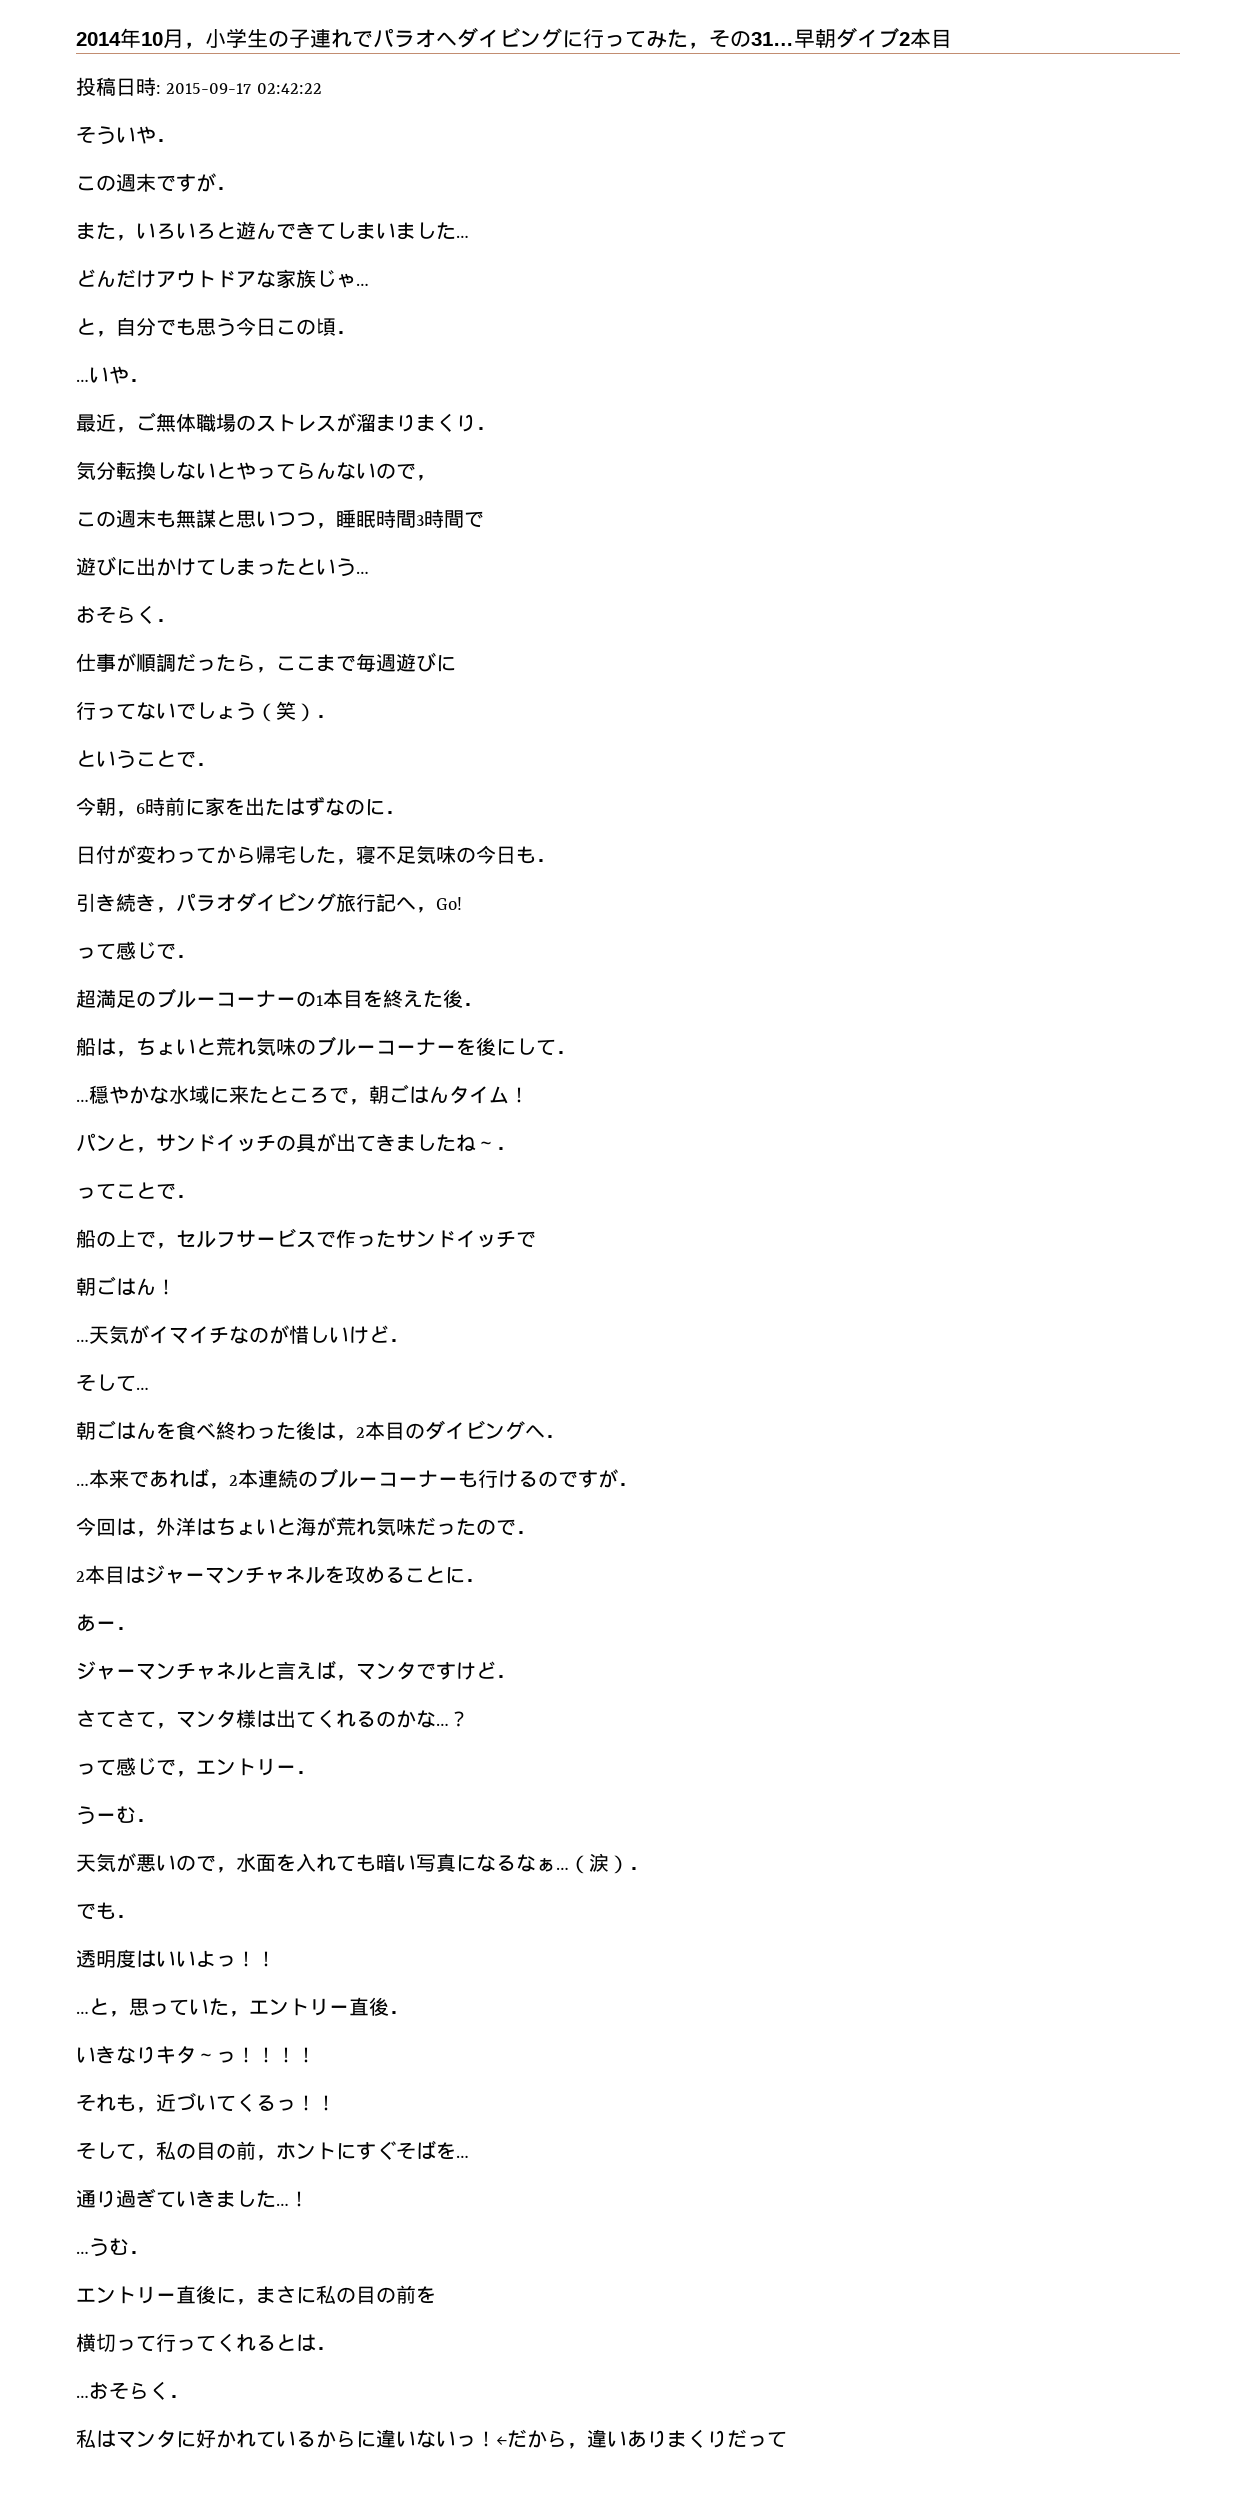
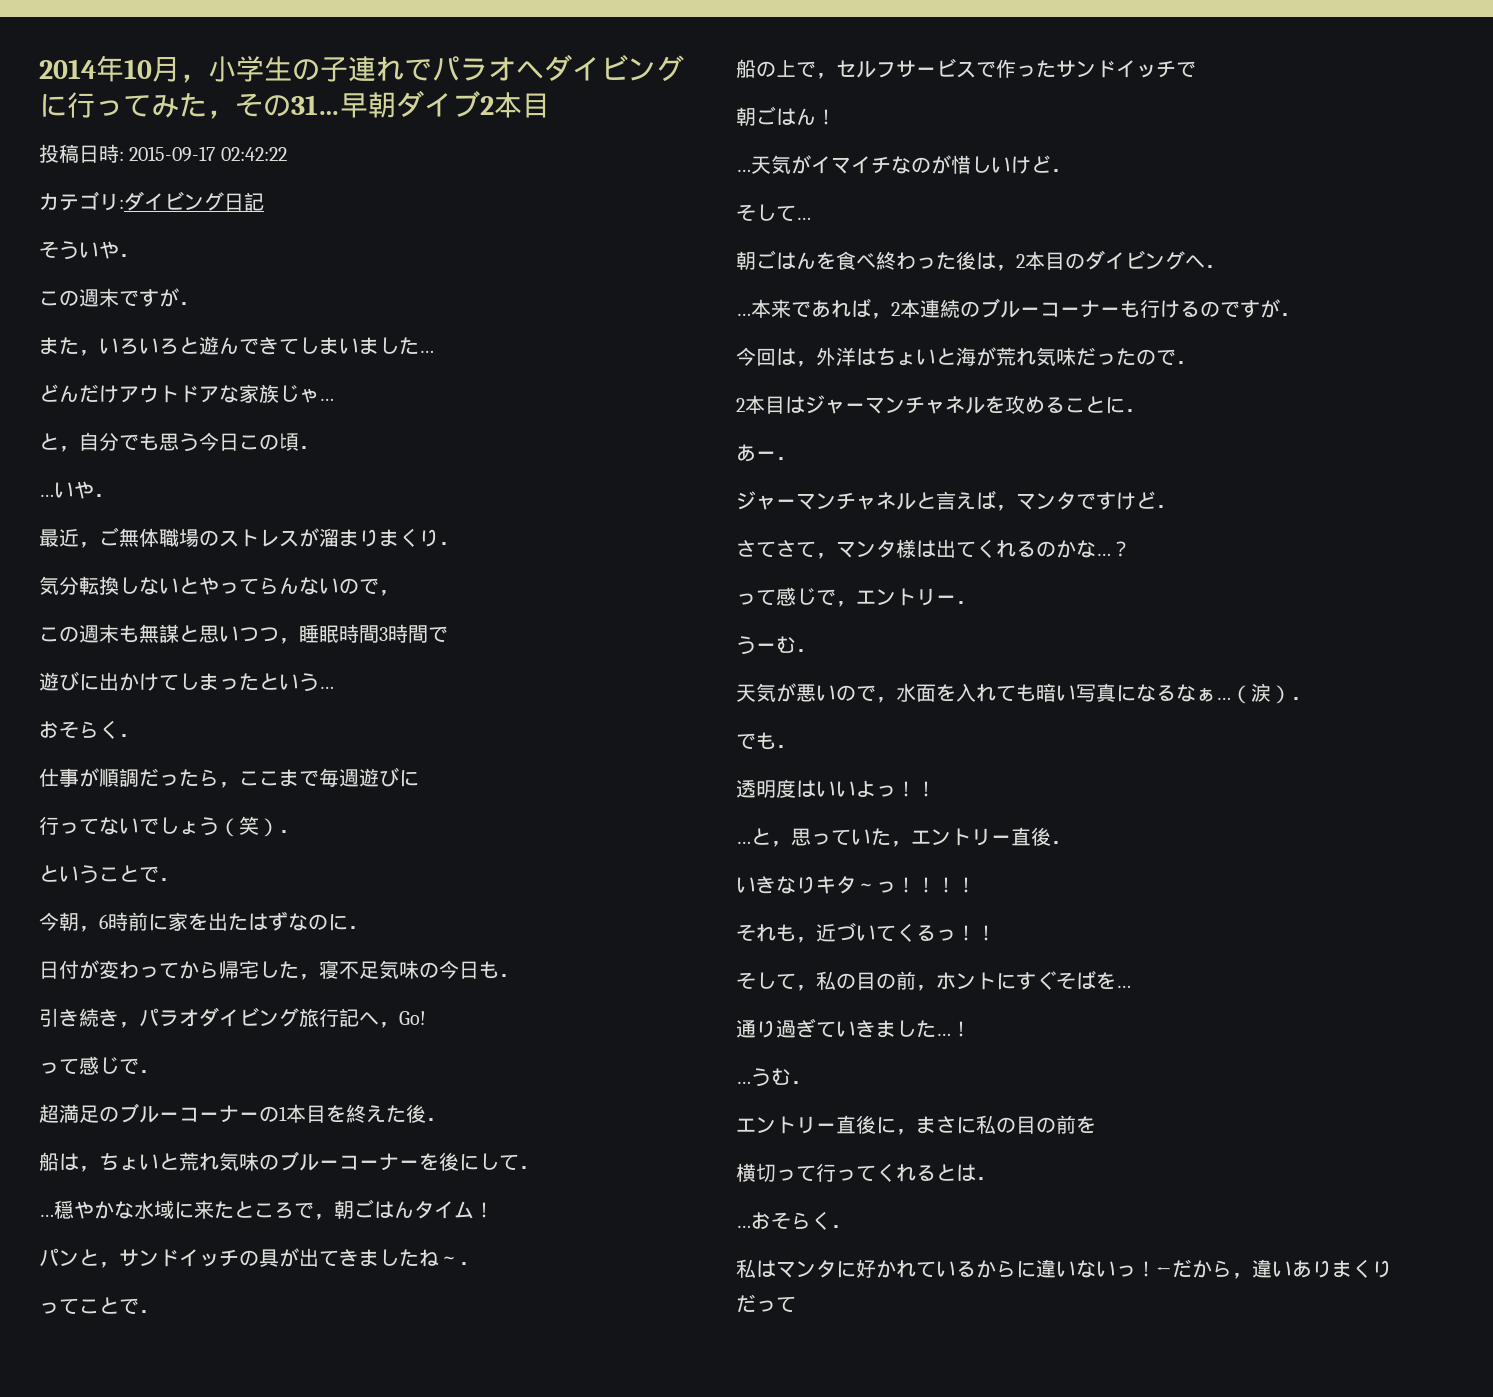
+ カテゴリ:ダイビング日記

